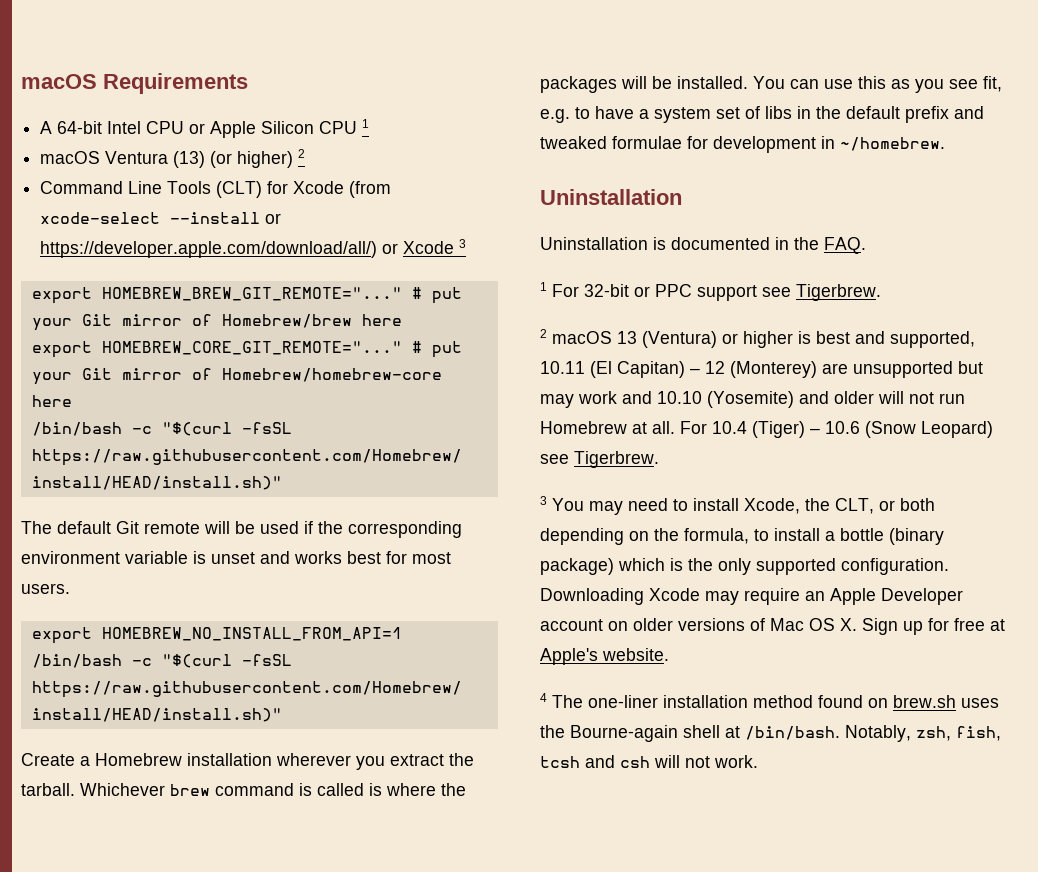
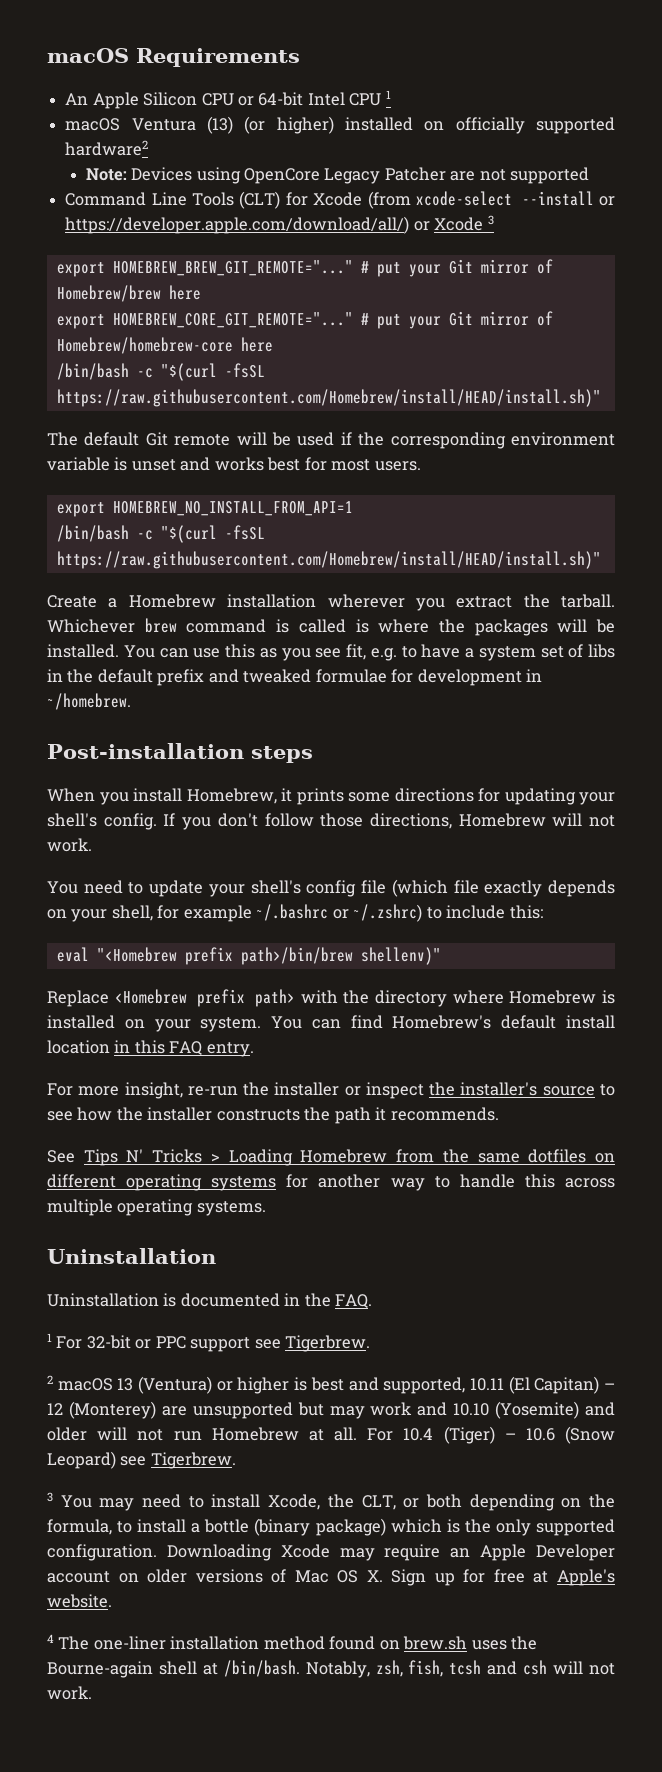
- A 64-bit Intel CPU or Apple Silicon CPU 1
+ An Apple Silicon CPU or 64-bit Intel CPU 1
- macOS Ventura (13) (or higher) 2
+ macOS Ventura (13) (or higher) installed on officially supported hardware2
+ Note: Devices using OpenCore Legacy Patcher are not supported
+ Post-installation steps
+ When you install Homebrew, it prints some directions for updating your shell's config. If you don't follow those directions, Homebrew will not work.
+ You need to update your shell's config file (which file exactly depends on your shell, for example ~/.bashrc or ~/.zshrc) to include this:
+ eval "<Homebrew prefix path>/bin/brew shellenv)"
+ Replace <Homebrew prefix path> with the directory where Homebrew is installed on your system. You can find Homebrew's default install location in this FAQ entry.
+ For more insight, re-run the installer or inspect the installer's source to see how the installer constructs the path it recommends.
+ See Tips N' Tricks > Loading Homebrew from the same dotfiles on different operating systems for another way to handle this across multiple operating systems.

